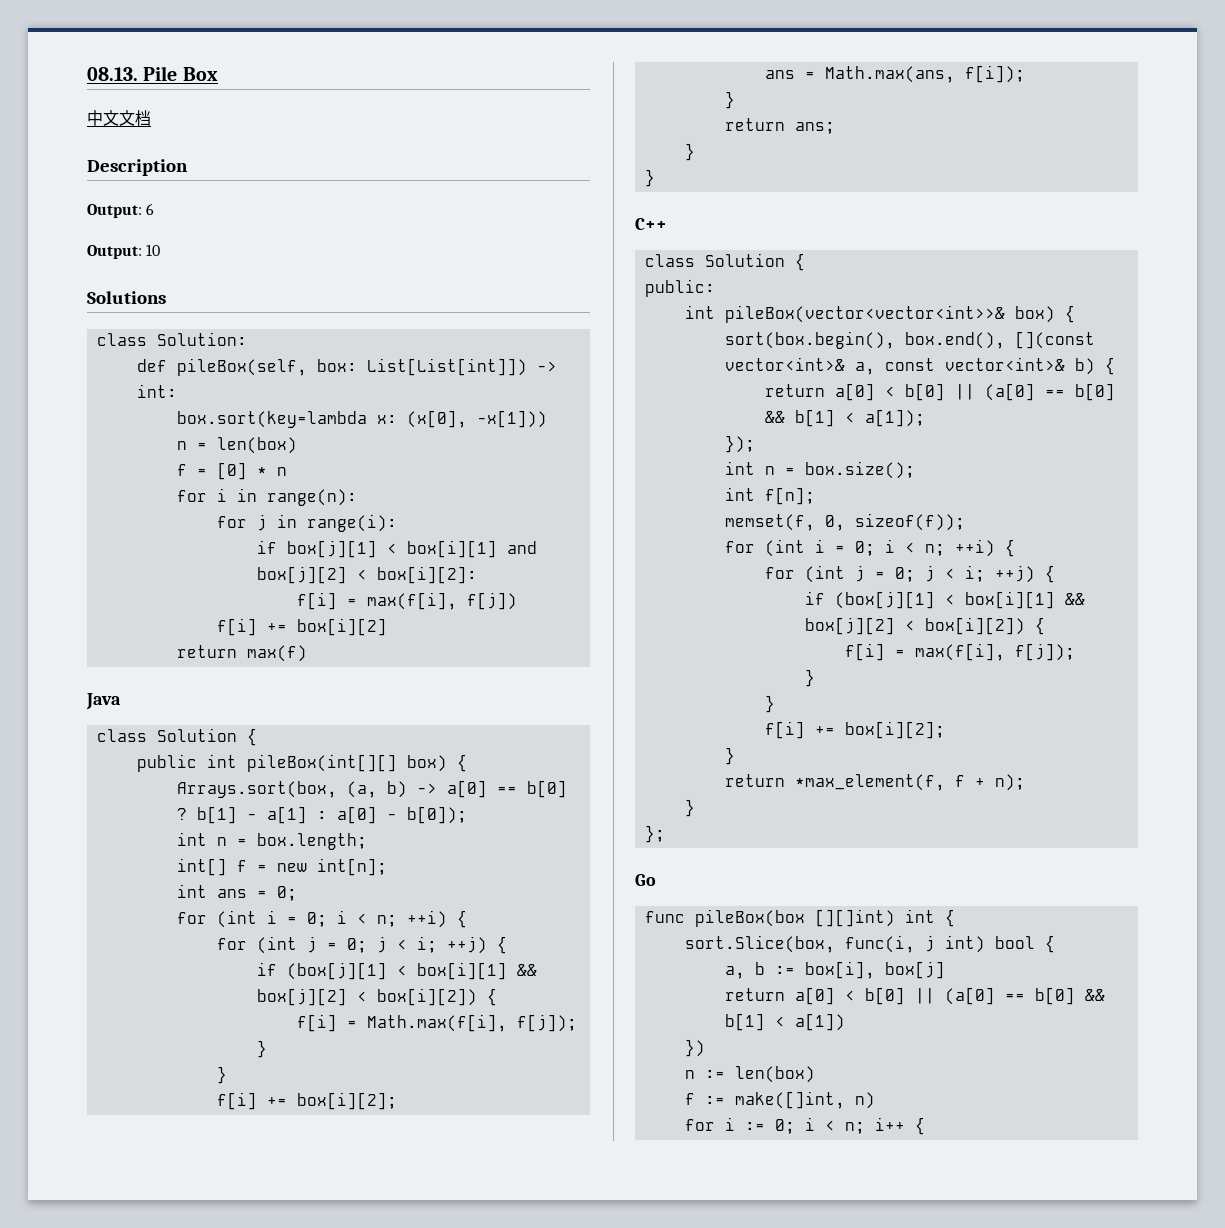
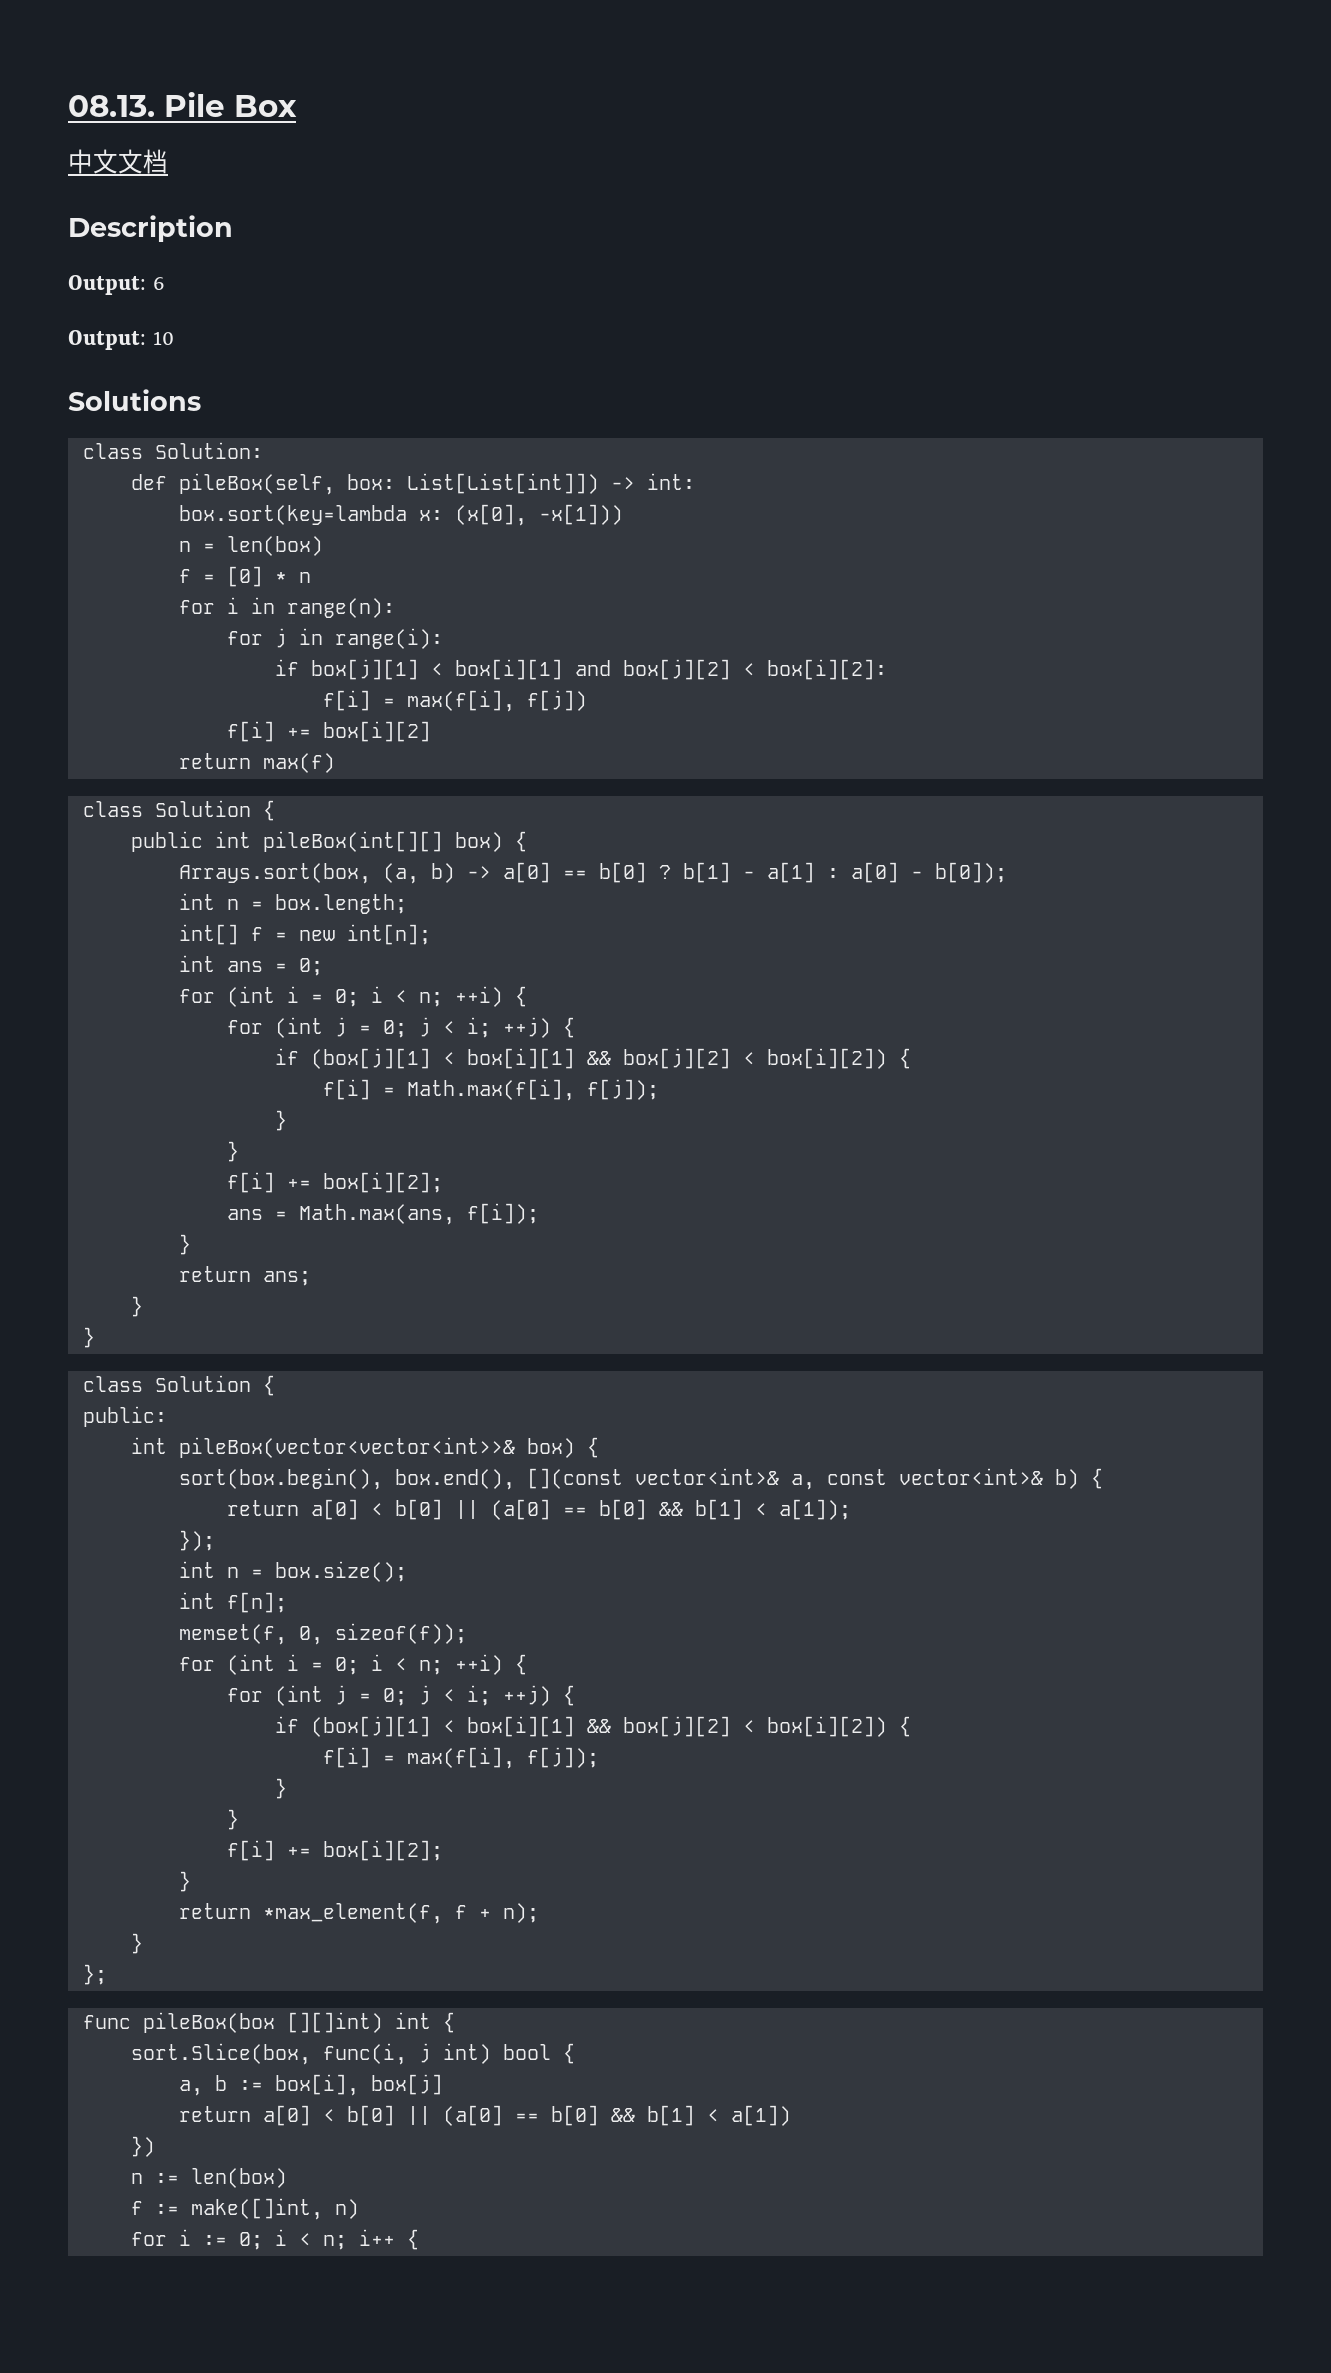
- Java
- C++
- Go

